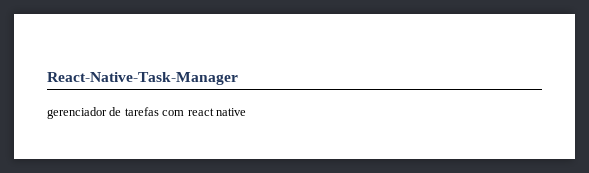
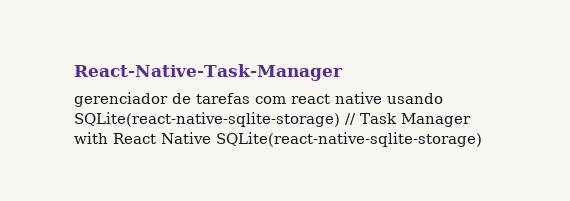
- gerenciador de tarefas com react native
+ gerenciador de tarefas com react native usando SQLite(react-native-sqlite-storage) // Task Manager with React Native SQLite(react-native-sqlite-storage)

